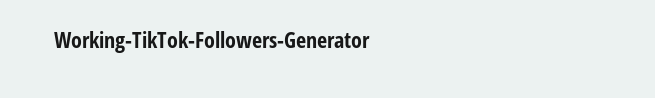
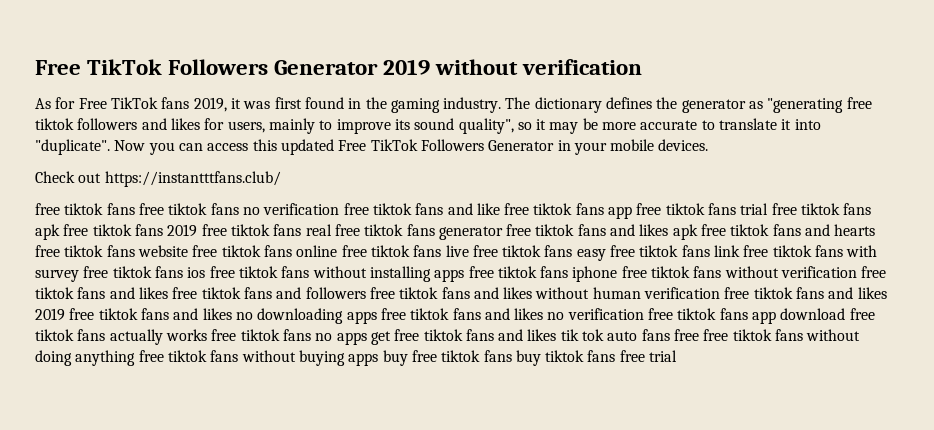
- Working-TikTok-Followers-Generator
+ Free TikTok Followers Generator 2019 without verification
+ As for Free TikTok fans 2019, it was first found in the gaming industry. The dictionary defines the generator as "generating free tiktok followers and likes for users, mainly to improve its sound quality", so it may be more accurate to translate it into "duplicate". Now you can access this updated Free TikTok Followers Generator in your mobile devices.
+ Check out https://instantttfans.club/
+ free tiktok fans free tiktok fans no verification free tiktok fans and like free tiktok fans app free tiktok fans trial free tiktok fans apk free tiktok fans 2019 free tiktok fans real free tiktok fans generator free tiktok fans and likes apk free tiktok fans and hearts free tiktok fans website free tiktok fans online free tiktok fans live free tiktok fans easy free tiktok fans link free tiktok fans with survey free tiktok fans ios free tiktok fans without installing apps free tiktok fans iphone free tiktok fans without verification free tiktok fans and likes free tiktok fans and followers free tiktok fans and likes without human verification free tiktok fans and likes 2019 free tiktok fans and likes no downloading apps free tiktok fans and likes no verification free tiktok fans app download free tiktok fans actually works free tiktok fans no apps get free tiktok fans and likes tik tok auto fans free free tiktok fans without doing anything free tiktok fans without buying apps buy free tiktok fans buy tiktok fans free trial

